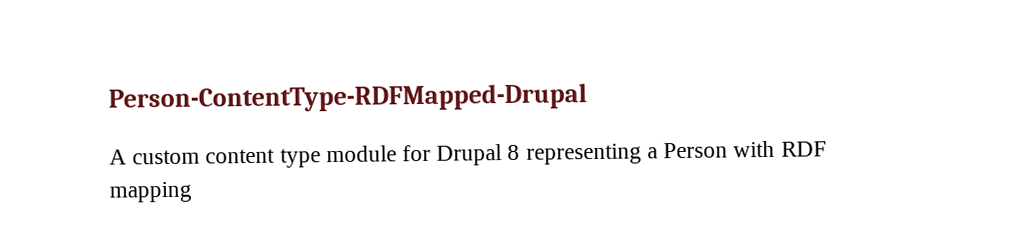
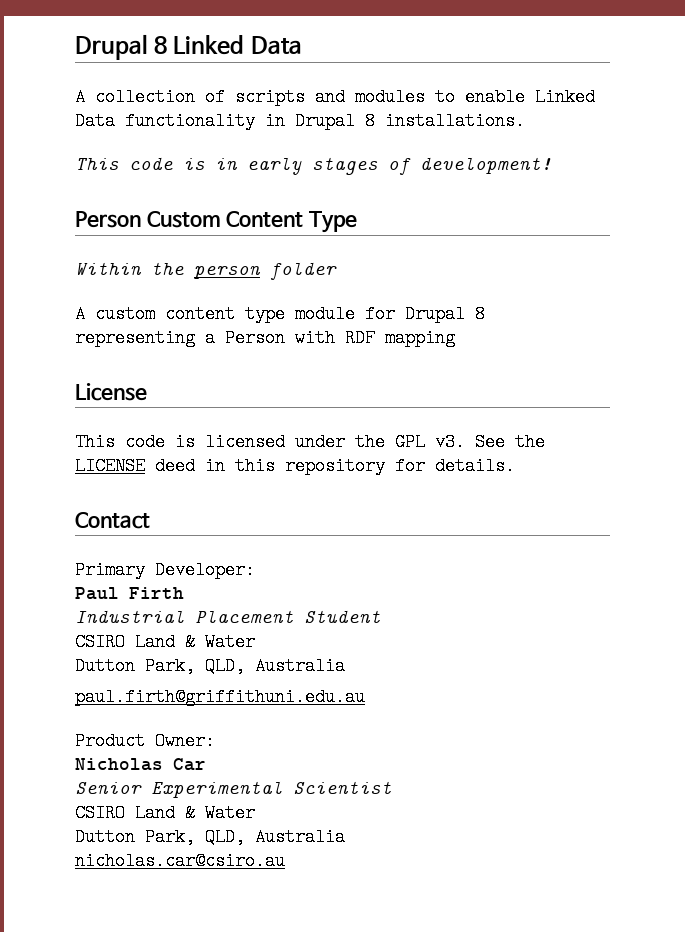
- Person-ContentType-RDFMapped-Drupal
+ Drupal 8 Linked Data
+ A collection of scripts and modules to enable Linked Data functionality in Drupal 8 installations.
+ This code is in early stages of development!
+ Person Custom Content Type
+ Within the person folder
+ License
+ This code is licensed under the GPL v3. See the LICENSE deed in this repository for details.
+ Contact
+ Primary Developer:
+ Paul Firth
+ Industrial Placement Student
+ CSIRO Land & Water
+ Dutton Park, QLD, Australia
+ paul.firth@griffithuni.edu.au
+ Product Owner:
+ Nicholas Car
+ Senior Experimental Scientist
+ CSIRO Land & Water
+ Dutton Park, QLD, Australia
+ nicholas.car@csiro.au

